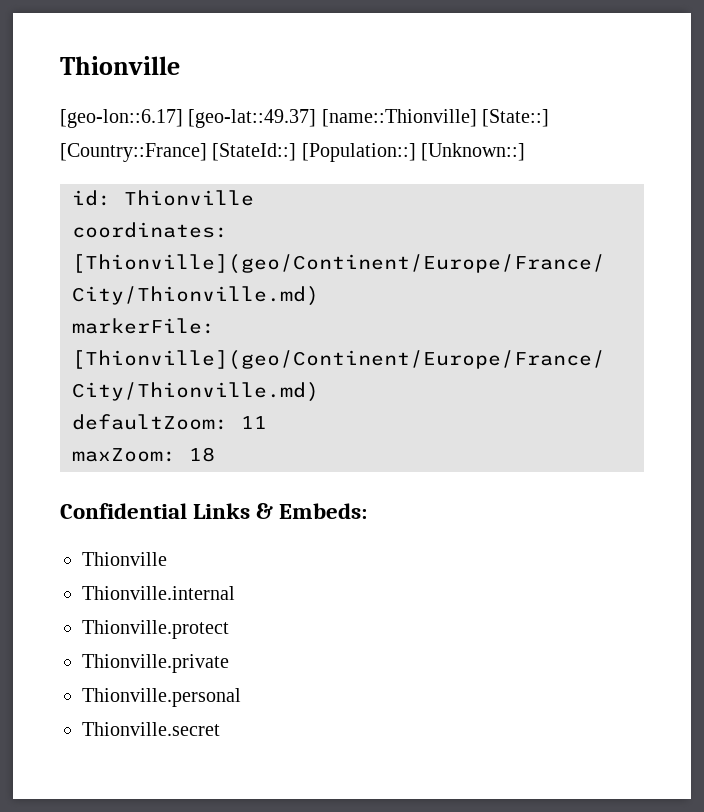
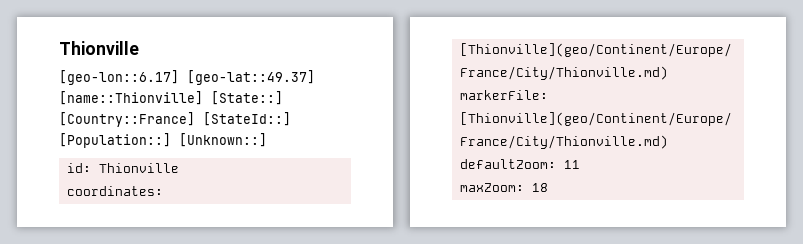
- Confidential Links & Embeds:
- Thionville
- Thionville.internal
- Thionville.protect
- Thionville.private
- Thionville.personal
- Thionville.secret

